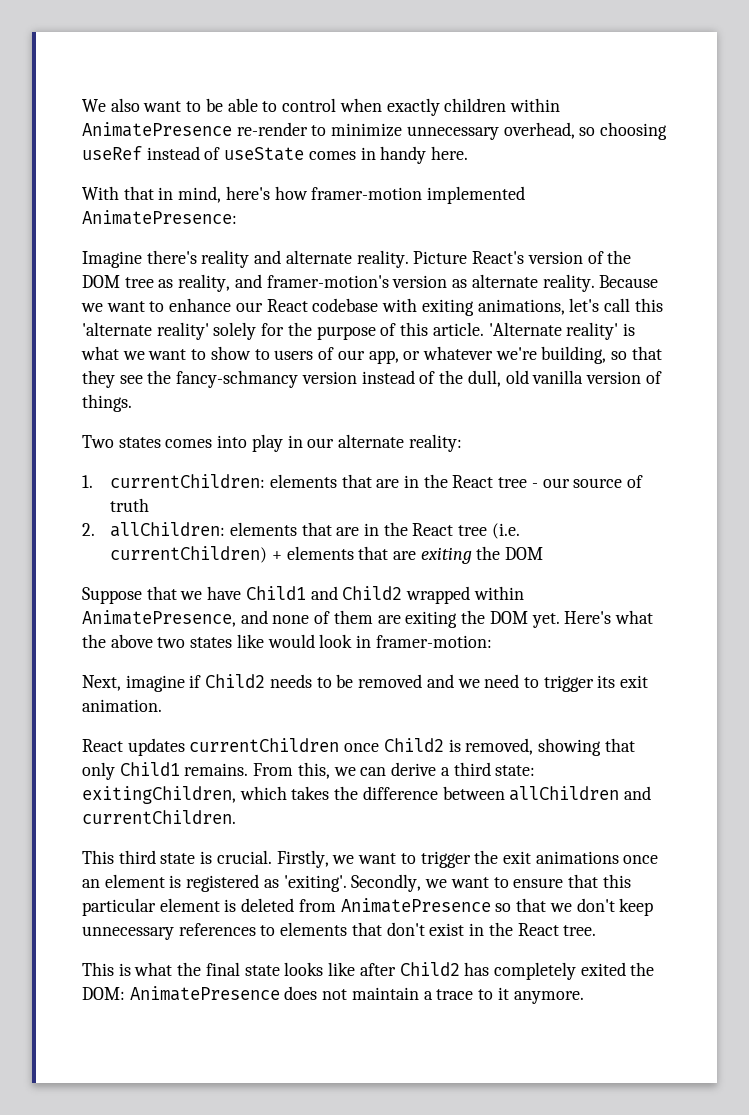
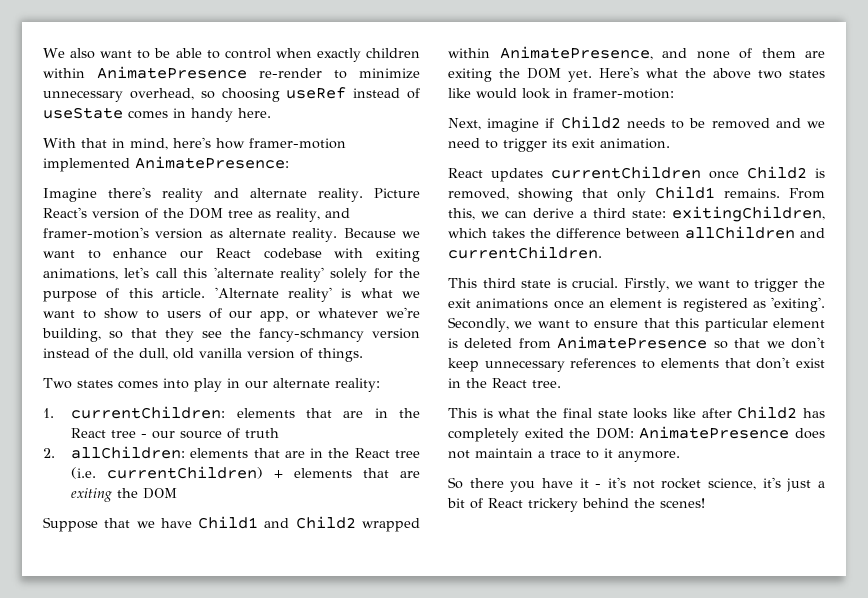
+ So there you have it - it's not rocket science, it's just a bit of React trickery behind the scenes!

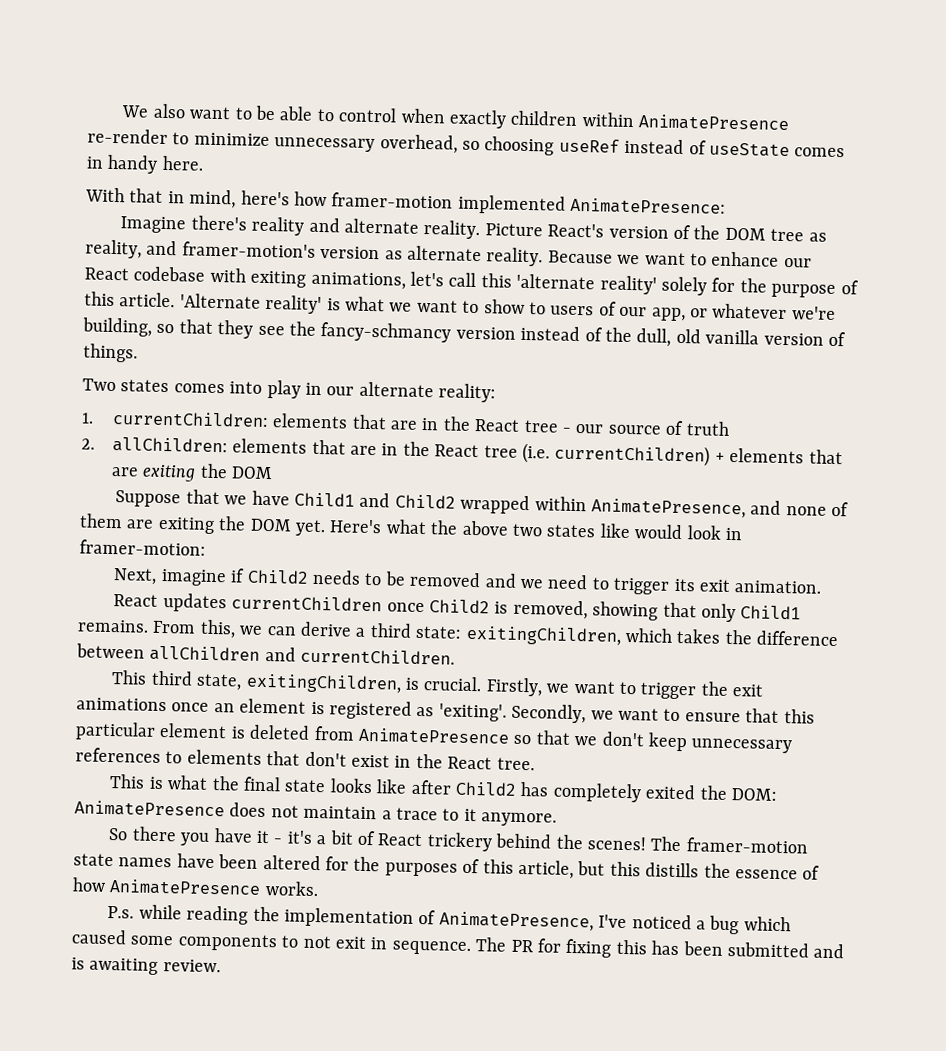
- This third state is crucial.
+ This third state, exitingChildren, is crucial.
- So there you have it - it's not rocket science, it's just a bit of React trickery behind the scenes!
+ So there you have it - it's a bit of React trickery behind the scenes!
+ The framer-motion state names have been altered for the purposes of this article, but this distills the essence of how AnimatePresence works.
+ P.s. while reading the implementation of AnimatePresence, I've noticed a bug which caused some components to not exit in sequence. The PR for fixing this has been submitted and is awaiting review.

